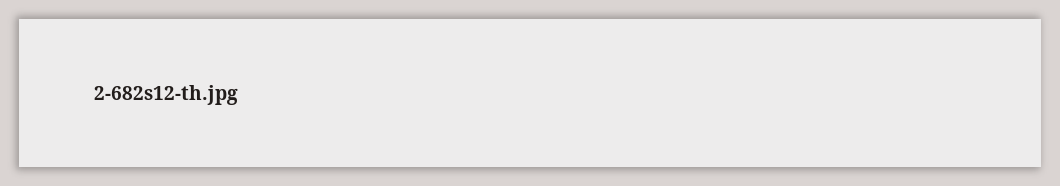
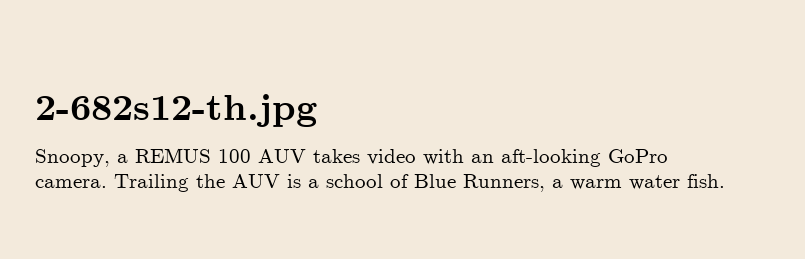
+ Snoopy, a REMUS 100 AUV takes video with an aft-looking GoPro camera. Trailing the AUV is a school of Blue Runners, a warm water fish.

